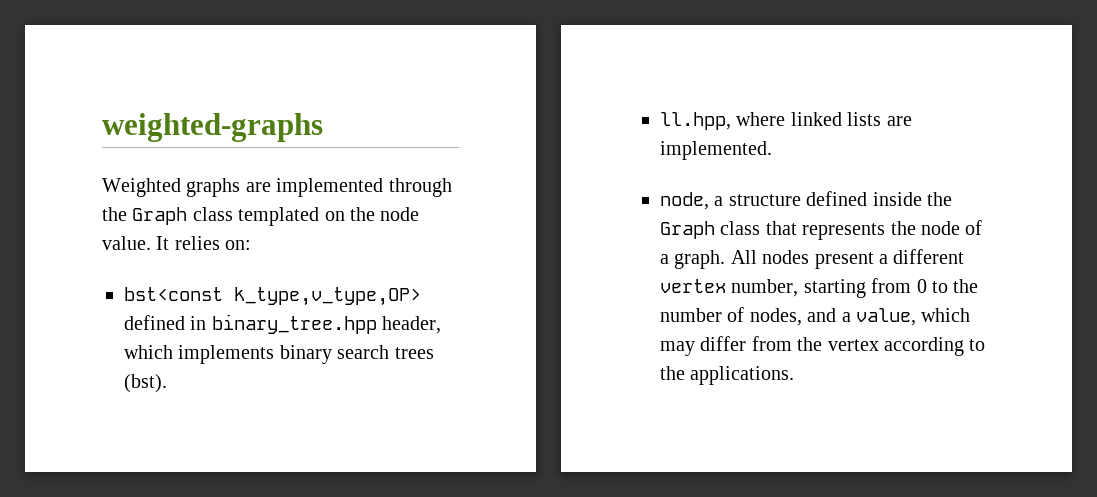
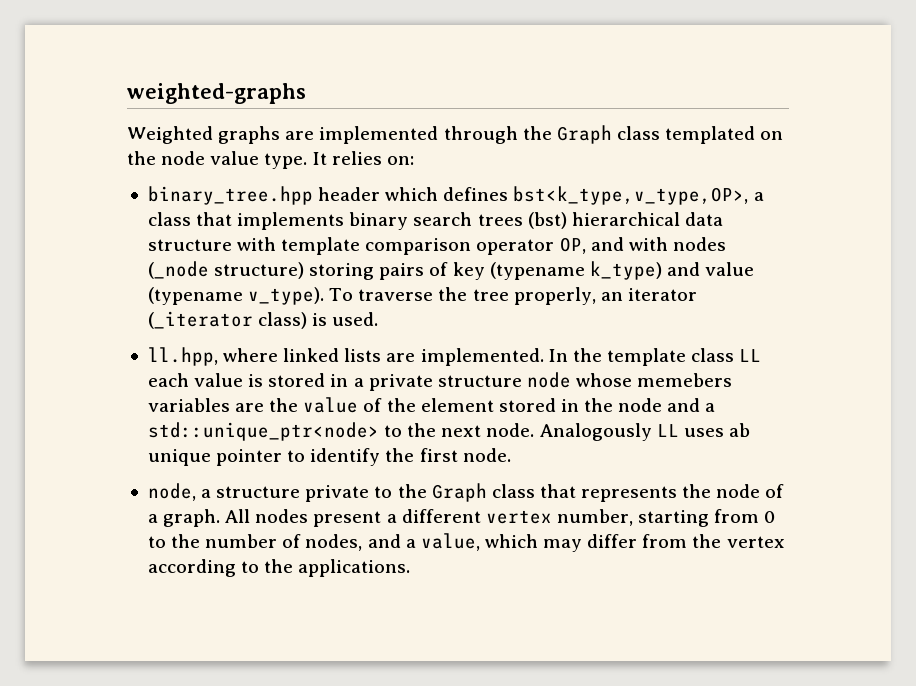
- Weighted graphs are implemented through the Graph class templated on the node value.
+ Weighted graphs are implemented through the Graph class templated on the node value type.
- bst<const k_type,v_type,OP> defined in binary_tree.hpp header, which implements binary search trees (bst).
+ binary_tree.hpp header which defines bst<k_type,v_type,OP>, a class that implements binary search trees (bst) hierarchical data structure with template comparison operator OP, and with nodes (_node structure) storing pairs of key (typename k_type) and value (typename v_type). To traverse the tree properly, an iterator (_iterator class) is used.
+ In the template class LL each value is stored in a private structure node whose memebers variables are the value of the element stored in the node and a std::unique_ptr<node> to the next node. Analogously LL uses ab unique pointer to identify the first node.
- node, a structure defined inside the Graph class that represents the node of a graph.
+ node, a structure private to the Graph class that represents the node of a graph.

